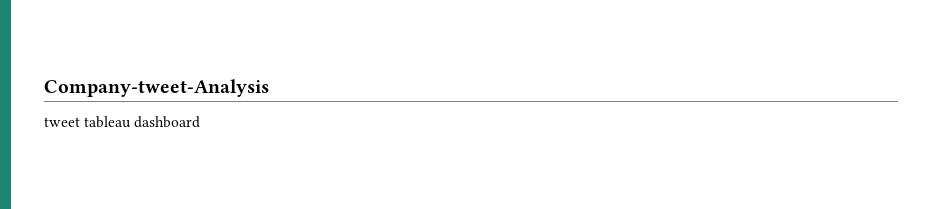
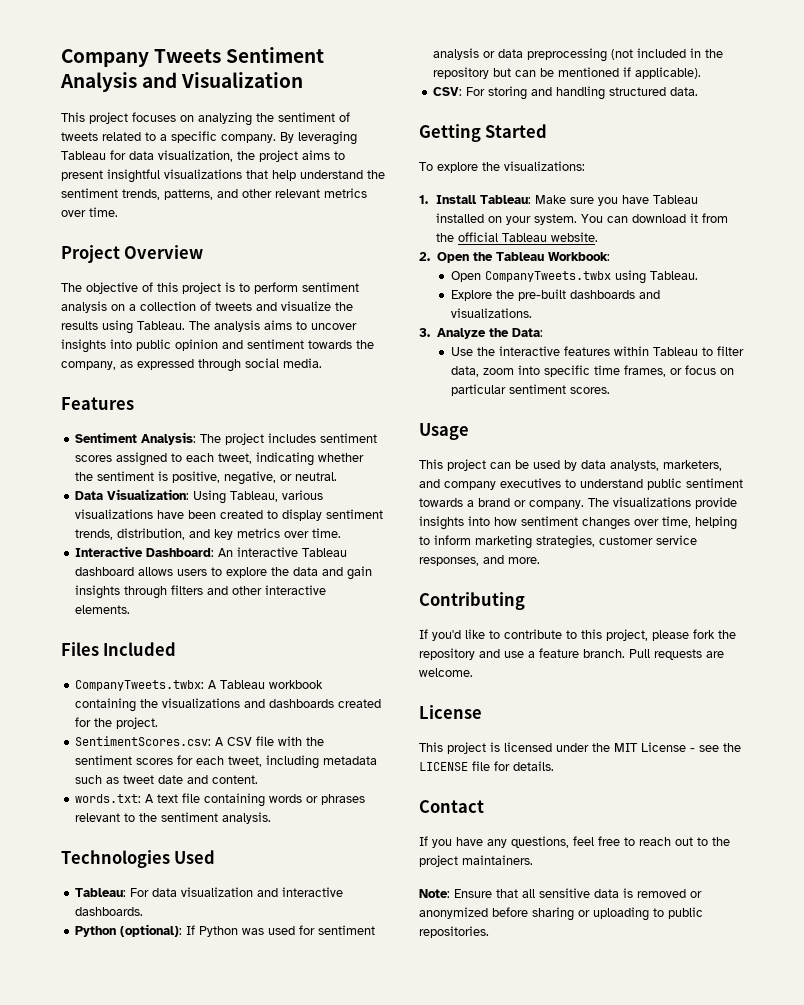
- Company-tweet-Analysis
- tweet tableau dashboard
+ Company Tweets Sentiment Analysis and Visualization
+ This project focuses on analyzing the sentiment of tweets related to a specific company. By leveraging Tableau for data visualization, the project aims to present insightful visualizations that help understand the sentiment trends, patterns, and other relevant metrics over time.
+ Project Overview
+ The objective of this project is to perform sentiment analysis on a collection of tweets and visualize the results using Tableau. The analysis aims to uncover insights into public opinion and sentiment towards the company, as expressed through social media.
+ Features
+ Sentiment Analysis: The project includes sentiment scores assigned to each tweet, indicating whether the sentiment is positive, negative, or neutral.
+ Data Visualization: Using Tableau, various visualizations have been created to display sentiment trends, distribution, and key metrics over time.
+ Interactive Dashboard: An interactive Tableau dashboard allows users to explore the data and gain insights through filters and other interactive elements.
+ Files Included
+ CompanyTweets.twbx: A Tableau workbook containing the visualizations and dashboards created for the project.
+ SentimentScores.csv: A CSV file with the sentiment scores for each tweet, including metadata such as tweet date and content.
+ words.txt: A text file containing words or phrases relevant to the sentiment analysis.
+ Technologies Used
+ Tableau: For data visualization and interactive dashboards.
+ Python (optional): If Python was used for sentiment analysis or data preprocessing (not included in the repository but can be mentioned if applicable).
+ CSV: For storing and handling structured data.
+ Getting Started
+ To explore the visualizations:
+ 1. Install Tableau: Make sure you have Tableau installed on your system. You can download it from the official Tableau website.
+ 2. Open the Tableau Workbook:
+ Open CompanyTweets.twbx using Tableau.
+ Explore the pre-built dashboards and visualizations.
+ 3. Analyze the Data:
+ Use the interactive features within Tableau to filter data, zoom into specific time frames, or focus on particular sentiment scores.
+ Usage
+ This project can be used by data analysts, marketers, and company executives to understand public sentiment towards a brand or company. The visualizations provide insights into how sentiment changes over time, helping to inform marketing strategies, customer service responses, and more.
+ Contributing
+ If you'd like to contribute to this project, please fork the repository and use a feature branch. Pull requests are welcome.
+ License
+ This project is licensed under the MIT License - see the LICENSE file for details.
+ Contact
+ If you have any questions, feel free to reach out to the project maintainers.
+ Note: Ensure that all sensitive data is removed or anonymized before sharing or uploading to public repositories.

